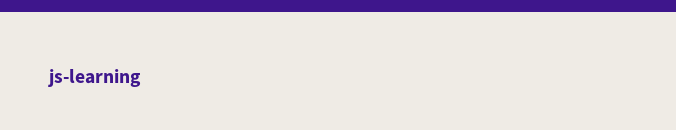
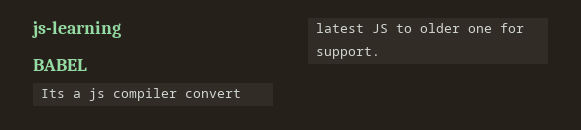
+ BABEL
+ Its a js compiler convert latest JS to older one for support.

